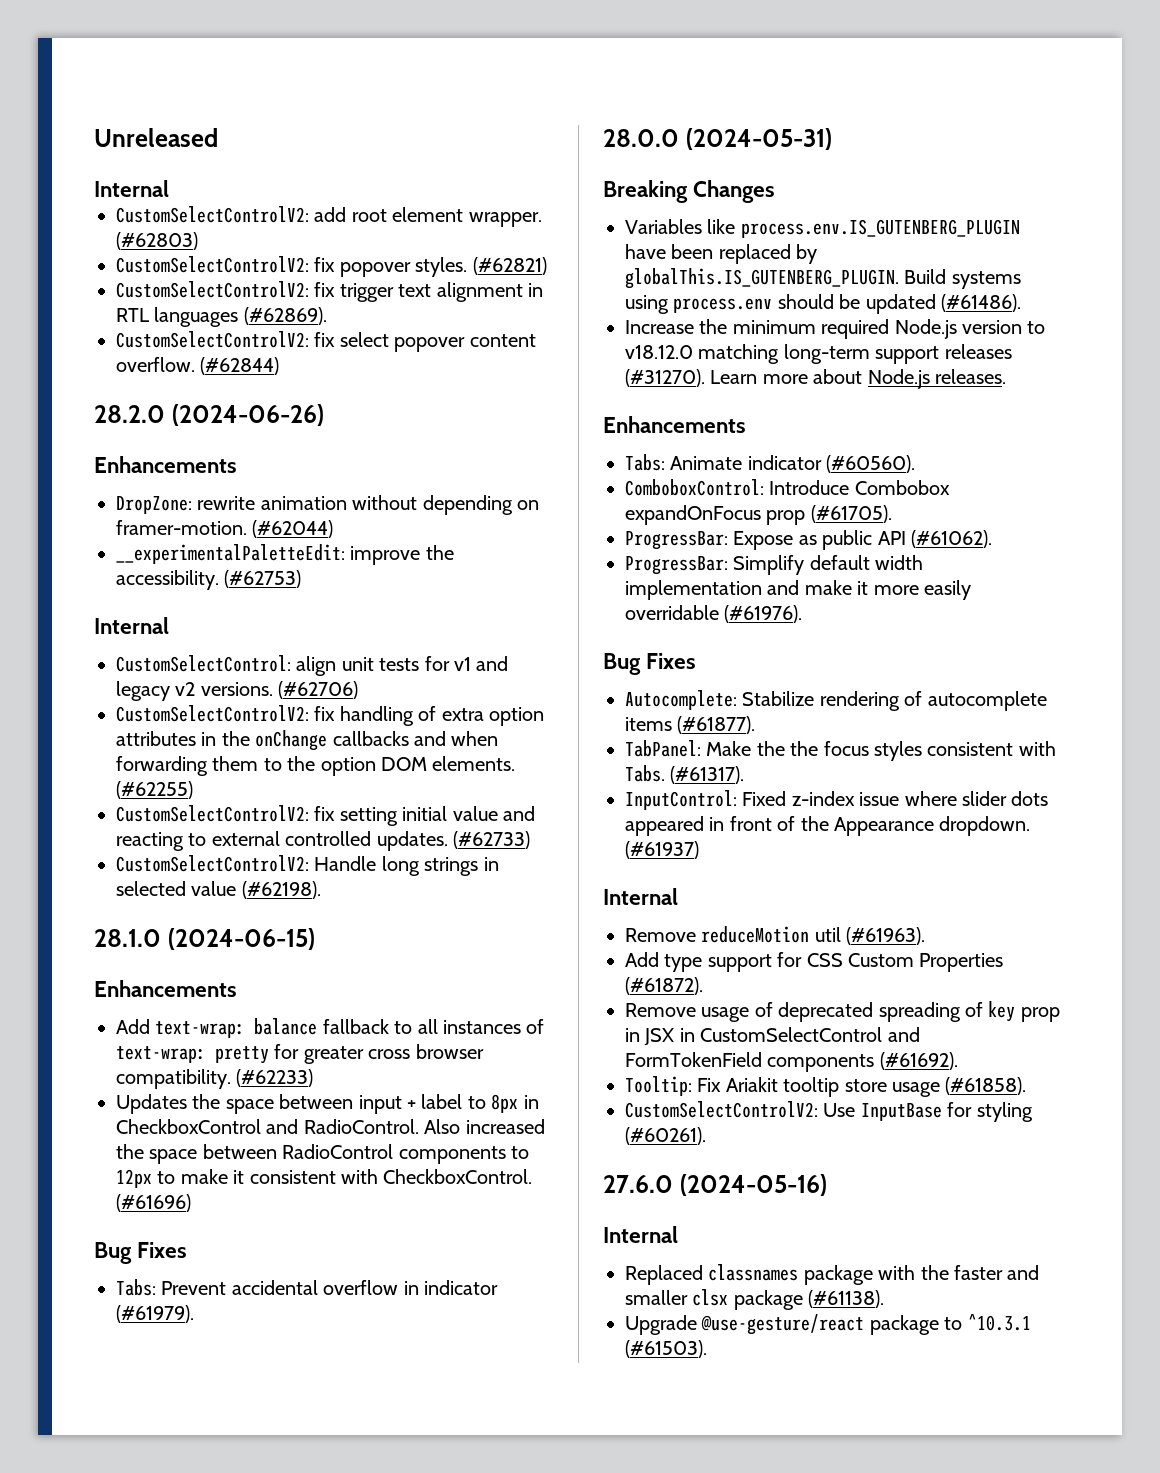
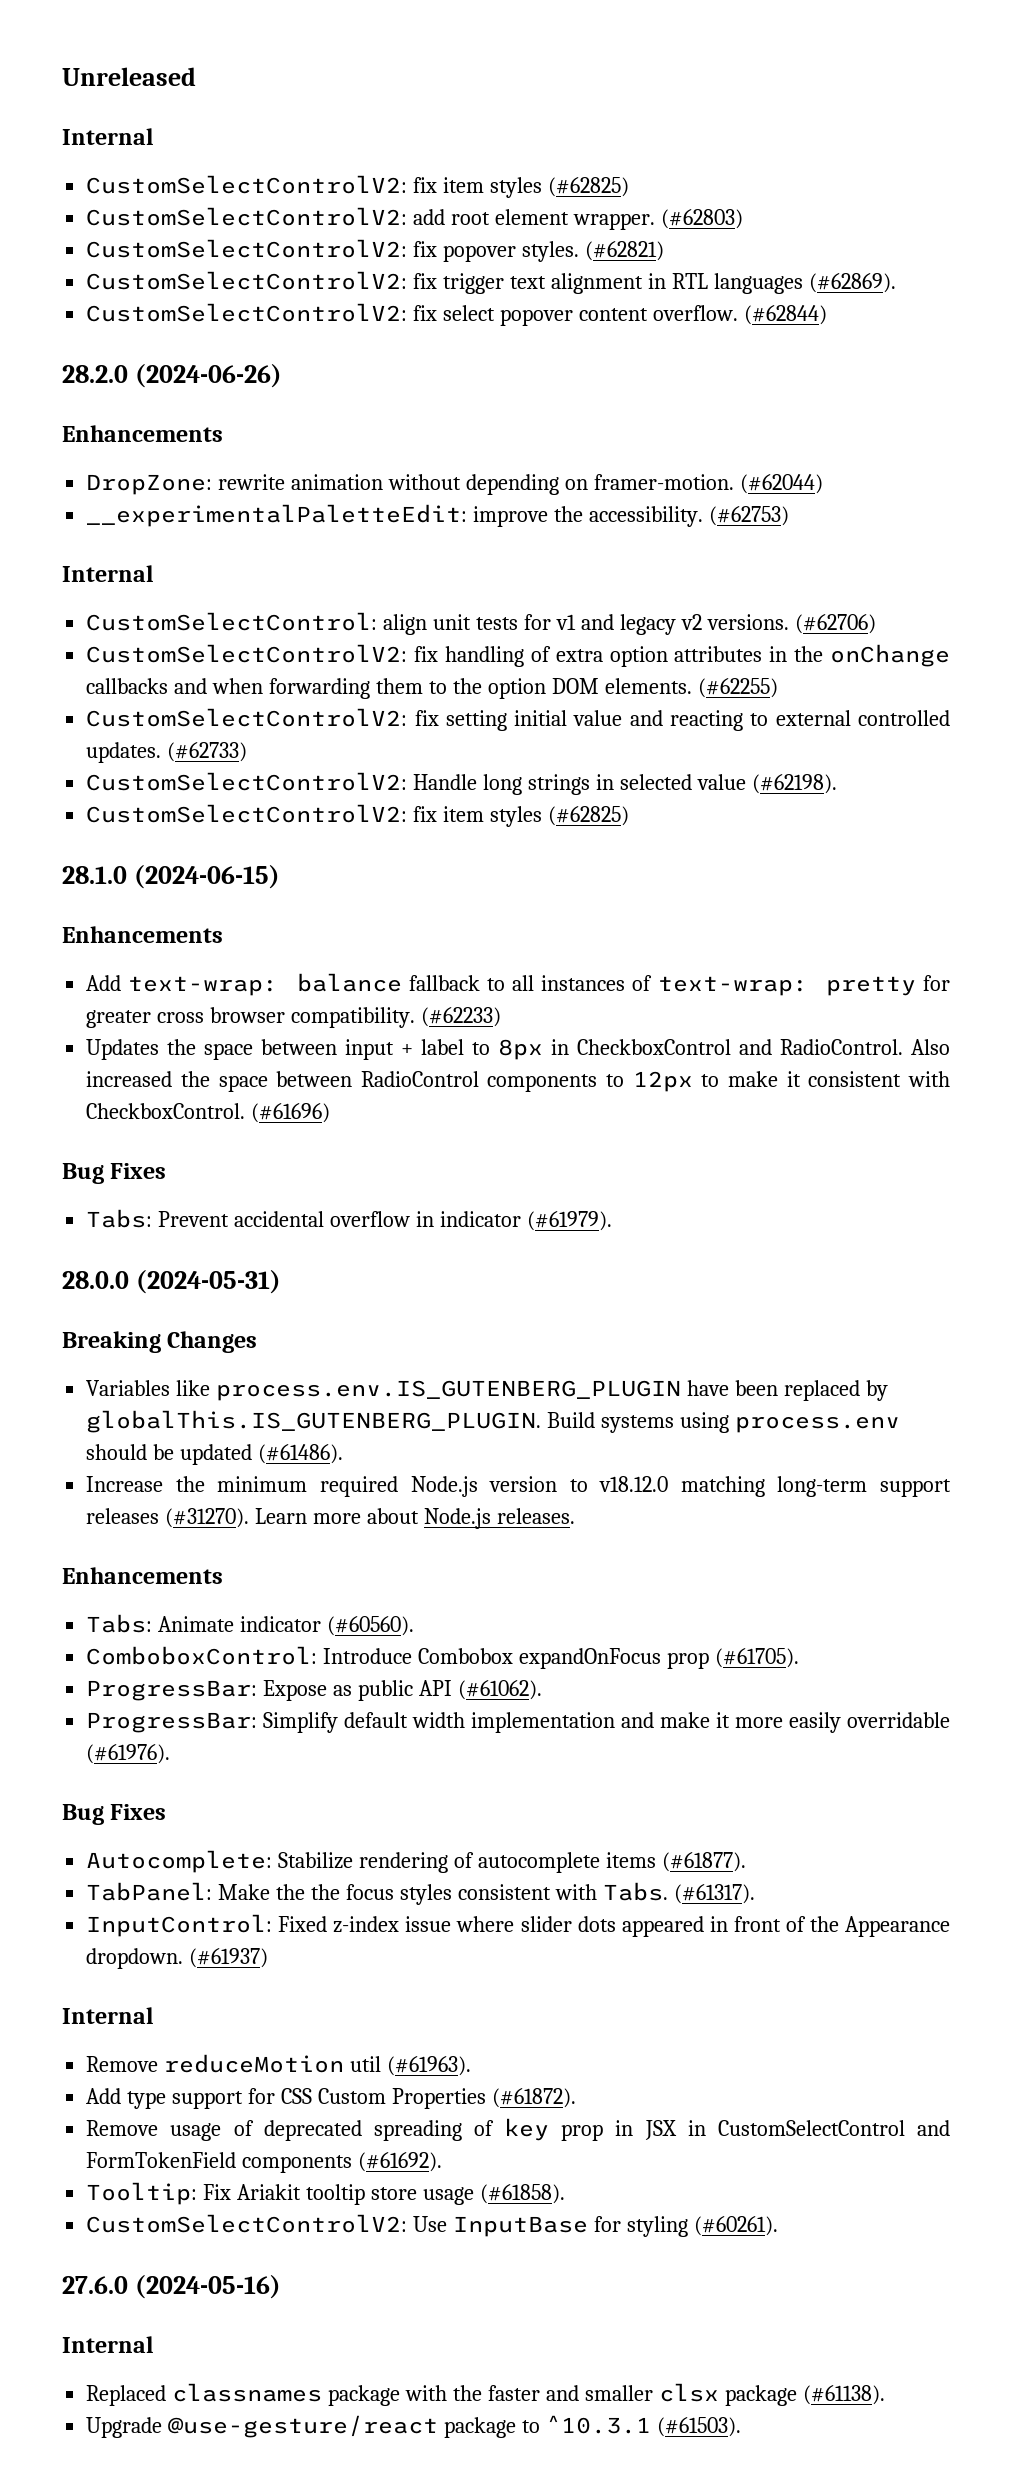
  Unreleased
  Internal
+ CustomSelectControlV2: fix item styles (#62825)
  CustomSelectControlV2: Handle long strings in selected value (#62198).
+ CustomSelectControlV2: fix item styles (#62825)

